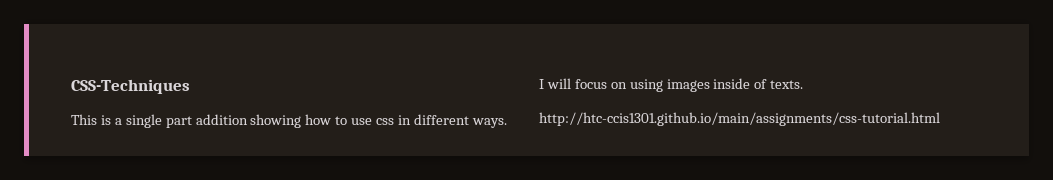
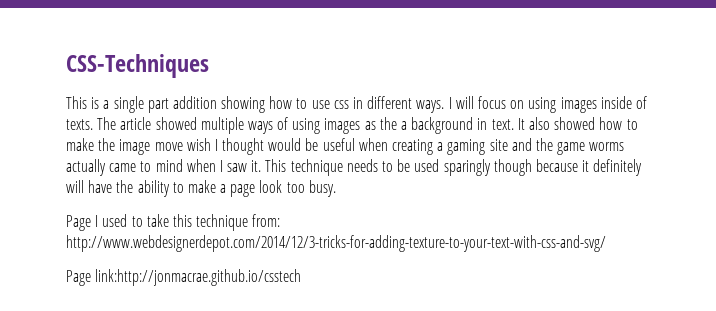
- I will focus on using images inside of texts.
- http://htc-ccis1301.github.io/main/assignments/css-tutorial.html
+ I will focus on using images inside of texts. The article showed multiple ways of using images as the a background in text. It also showed how to make the image move wish I thought would be useful when creating a gaming site and the game worms actually came to mind when I saw it. This technique needs to be used sparingly though because it definitely will have the ability to make a page look too busy.
+ Page I used to take this technique from: http://www.webdesignerdepot.com/2014/12/3-tricks-for-adding-texture-to-your-text-with-css-and-svg/
+ Page link:http://jonmacrae.github.io/csstech

